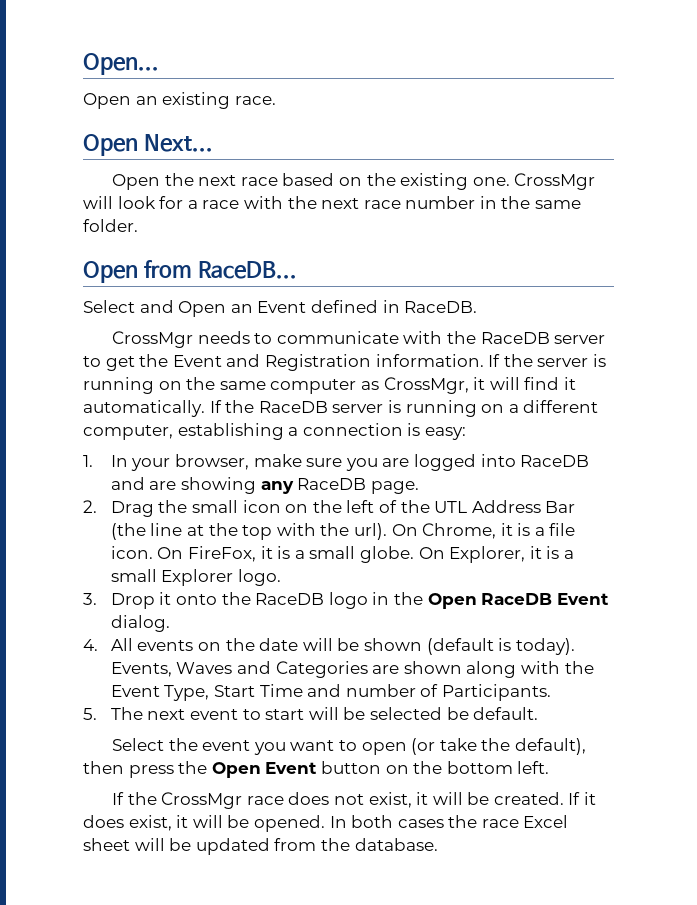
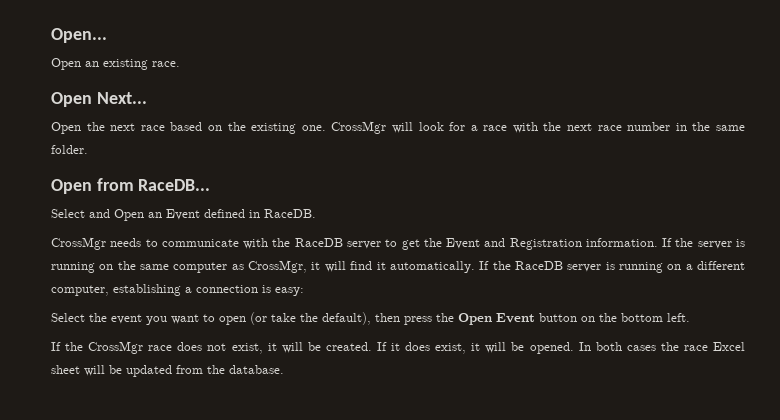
- 1. In your browser, make sure you are logged into RaceDB and are showing any RaceDB page.
- 2. Drag the small icon on the left of the UTL Address Bar (the line at the top with the url). On Chrome, it is a file icon. On FireFox, it is a small globe. On Explorer, it is a small Explorer logo.
- 3. Drop it onto the RaceDB logo in the Open RaceDB Event dialog.
- 4. All events on the date will be shown (default is today). Events, Waves and Categories are shown along with the Event Type, Start Time and number of Participants.
- 5. The next event to start will be selected be default.

